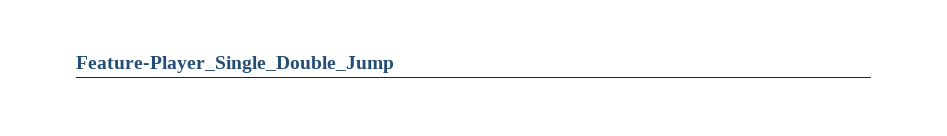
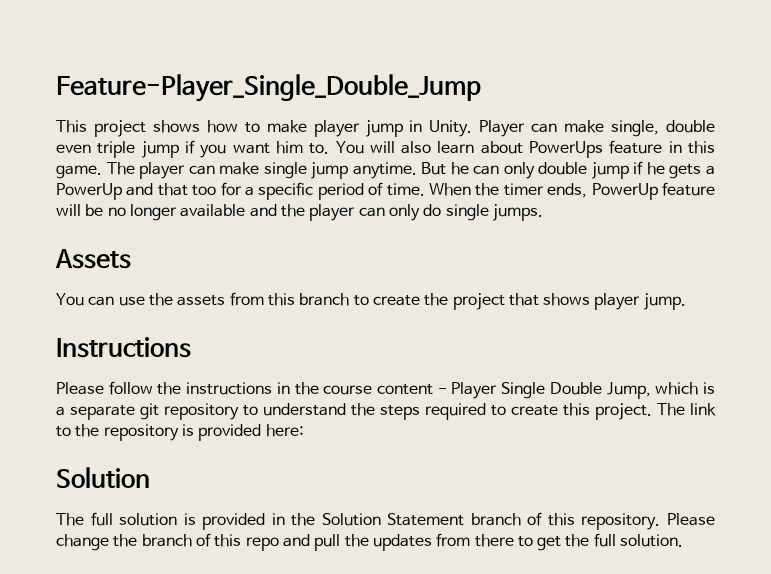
+ This project shows how to make player jump in Unity. Player can make single, double even triple jump if you want him to. You will also learn about PowerUps feature in this game. The player can make single jump anytime. But he can only double jump if he gets a PowerUp and that too for a specific period of time. When the timer ends, PowerUp feature will be no longer available and the player can only do single jumps.
+ Assets
+ You can use the assets from this branch to create the project that shows player jump.
+ Instructions
+ Please follow the instructions in the course content - Player Single Double Jump, which is a separate git repository to understand the steps required to create this project. The link to the repository is provided here:
+ Solution
+ The full solution is provided in the Solution Statement branch of this repository. Please change the branch of this repo and pull the updates from there to get the full solution.

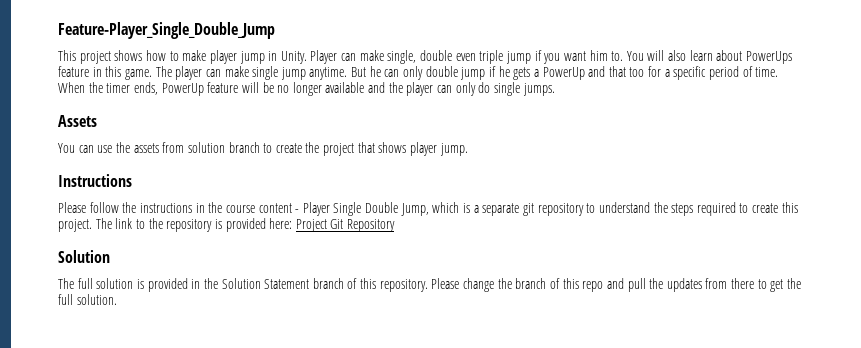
- You can use the assets from this branch to create the project that shows player jump.
+ You can use the assets from solution branch to create the project that shows player jump.
- The link to the repository is provided here:
+ The link to the repository is provided here: Project Git Repository

